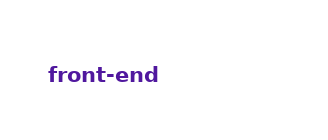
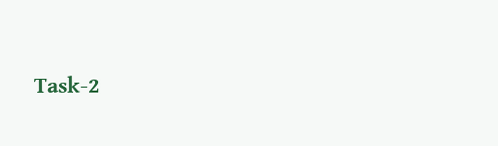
- front-end
+ Task-2

